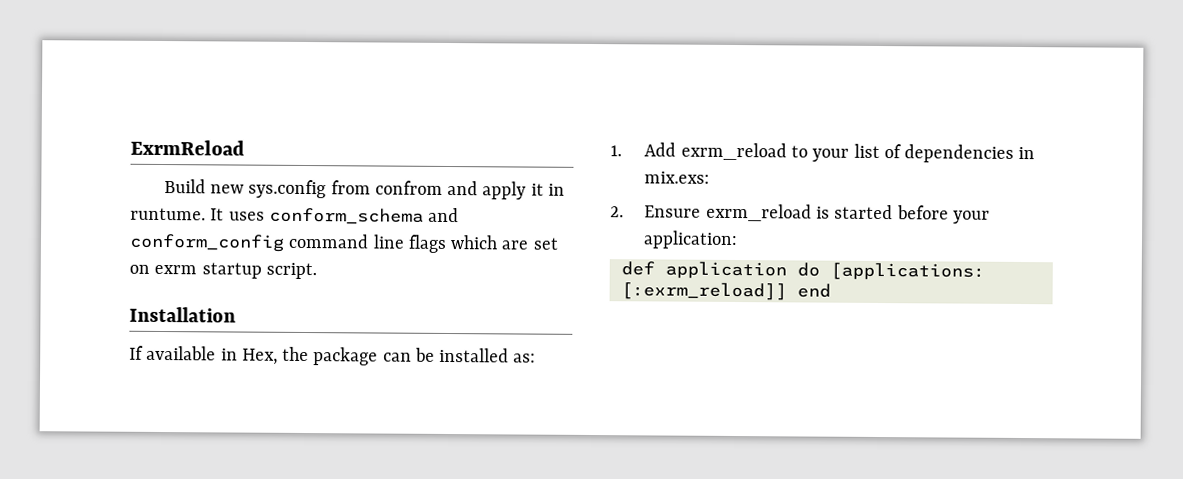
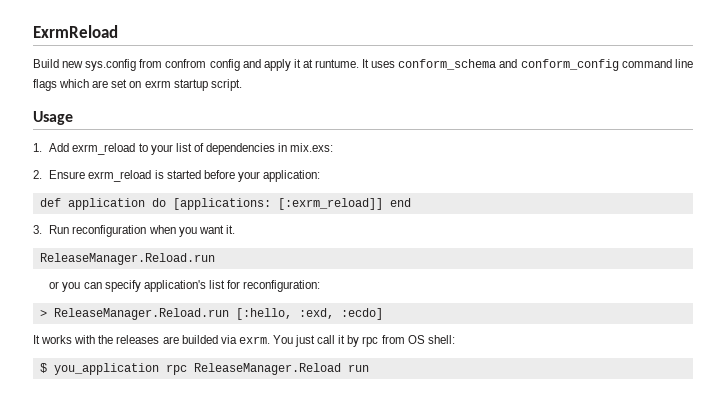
- Build new sys.config from confrom and apply it in runtume.
+ Build new sys.config from confrom config and apply it at runtume.
- Installation
- If available in Hex, the package can be installed as:
+ Usage
+ 3. Run reconfiguration when you want it.
+ ReleaseManager.Reload.run
+ or you can specify application's list for reconfiguration:
+ > ReleaseManager.Reload.run [:hello, :exd, :ecdo]
+ It works with the releases are builded via exrm. You just call it by rpc from OS shell:
+ $ you_application rpc ReleaseManager.Reload run

